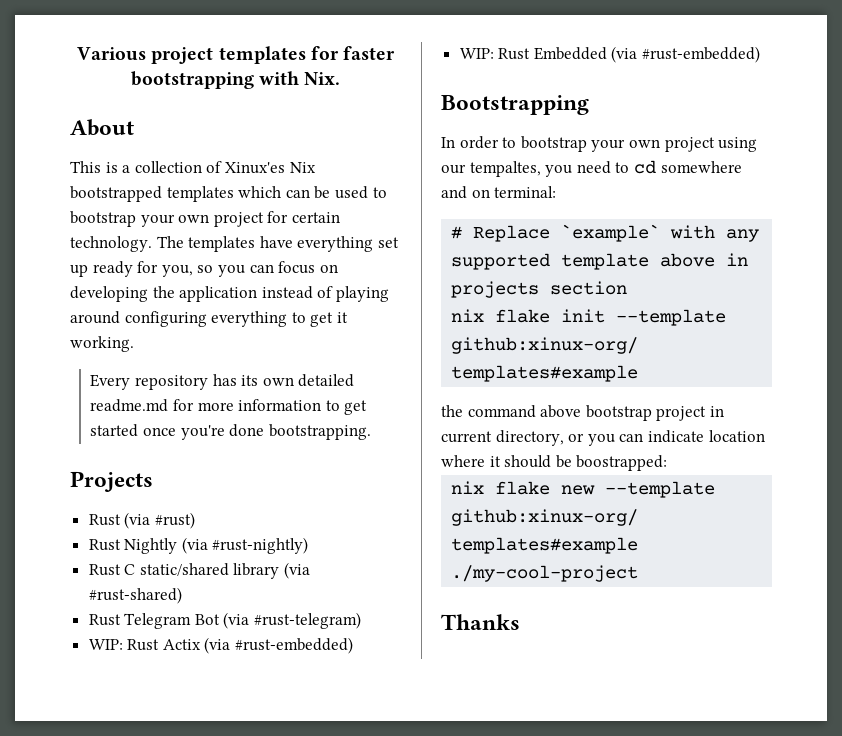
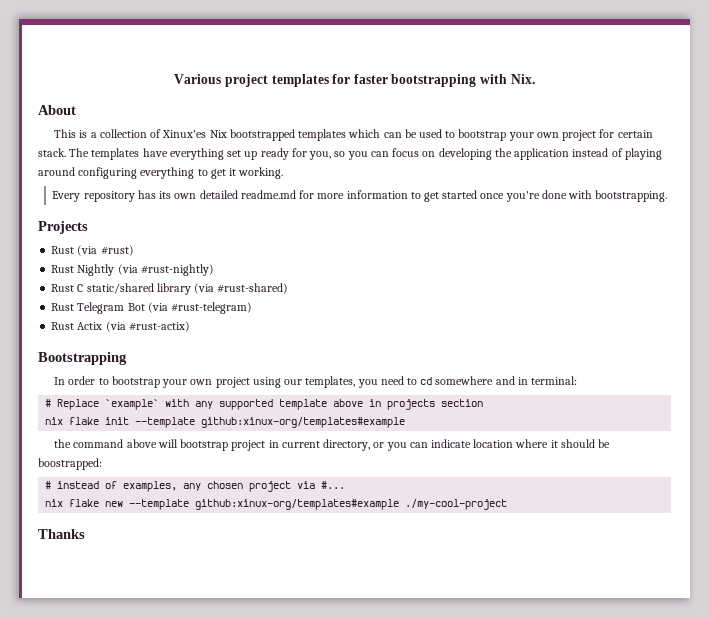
- This is a collection of Xinux'es Nix bootstrapped templates which can be used to bootstrap your own project for certain technology.
+ This is a collection of Xinux'es Nix bootstrapped templates which can be used to bootstrap your own project for certain stack.
- Every repository has its own detailed readme.md for more information to get started once you're done bootstrapping.
+ Every repository has its own detailed readme.md for more information to get started once you're done with bootstrapping.
- WIP: Rust Actix (via #rust-embedded)
- WIP: Rust Embedded (via #rust-embedded)
+ Rust Actix (via #rust-actix)
- In order to bootstrap your own project using our tempaltes, you need to cd somewhere and on terminal:
+ In order to bootstrap your own project using our templates, you need to cd somewhere and in terminal:
- the command above bootstrap project in current directory, or you can indicate location where it should be boostrapped:
+ the command above will bootstrap project in current directory, or you can indicate location where it should be boostrapped:
+ # instead of examples, any chosen project via #...

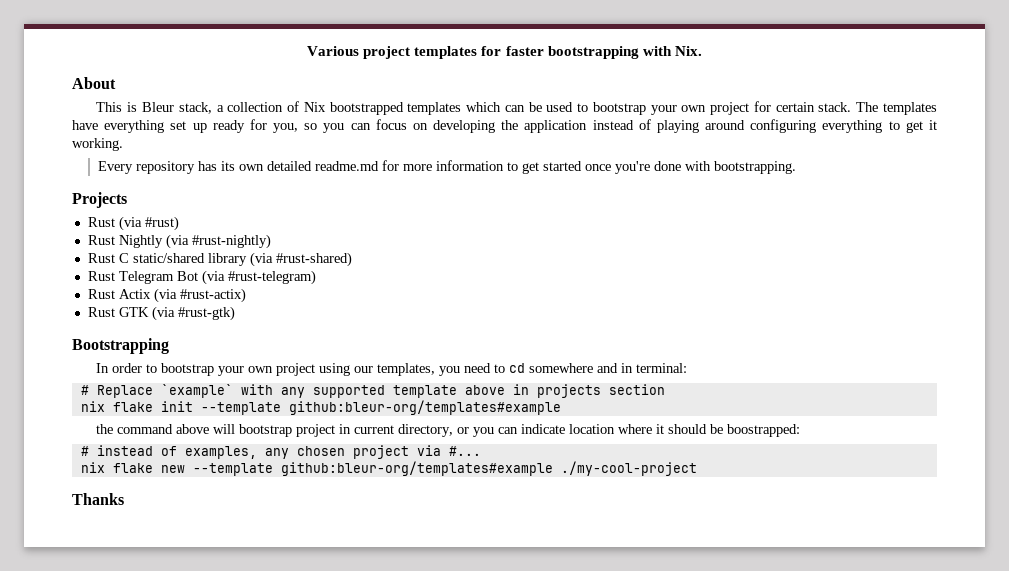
- This is a collection of Xinux'es Nix bootstrapped templates which can be used to bootstrap your own project for certain stack.
+ This is Bleur stack, a collection of Nix bootstrapped templates which can be used to bootstrap your own project for certain stack.
+ Rust GTK (via #rust-gtk)
- nix flake init --template github:xinux-org/templates#example
+ nix flake init --template github:bleur-org/templates#example
- nix flake new --template github:xinux-org/templates#example ./my-cool-project
+ nix flake new --template github:bleur-org/templates#example ./my-cool-project

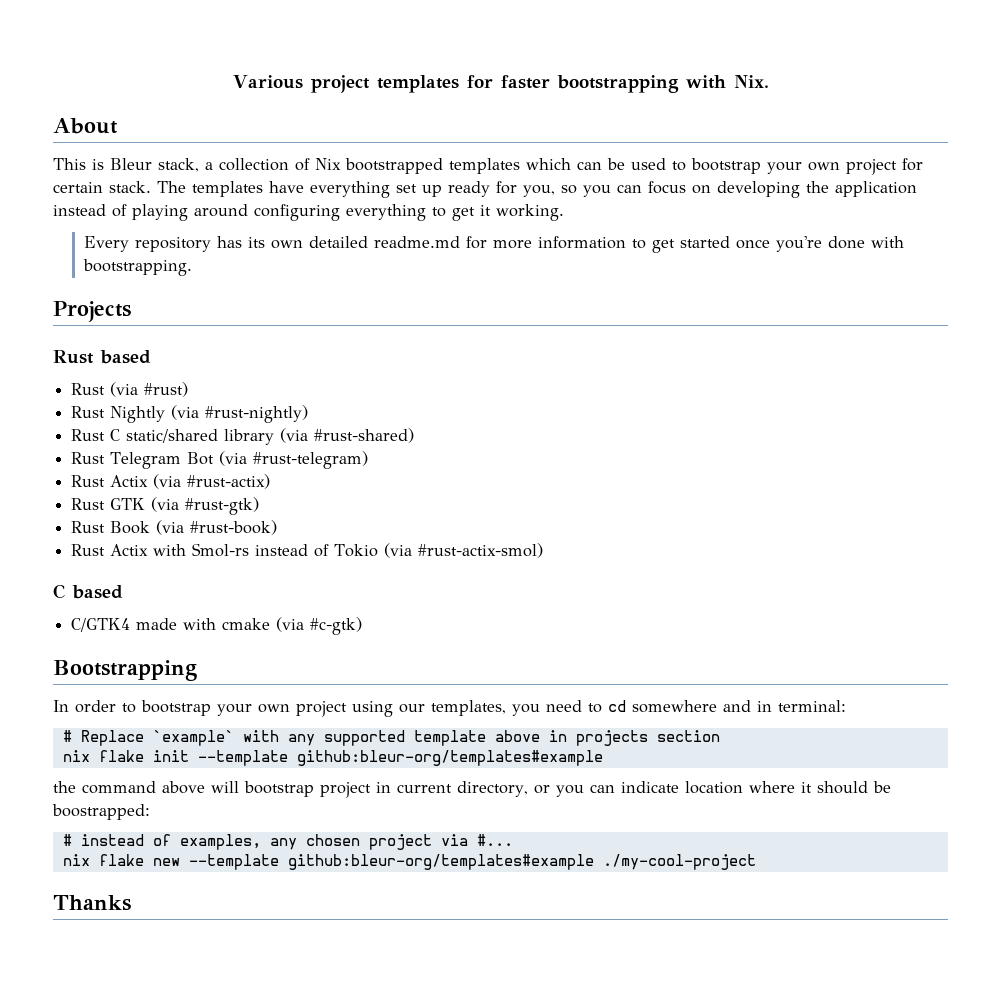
+ Rust based
+ Rust Book (via #rust-book)
+ Rust Actix with Smol-rs instead of Tokio (via #rust-actix-smol)
+ C based
+ C/GTK4 made with cmake (via #c-gtk)

